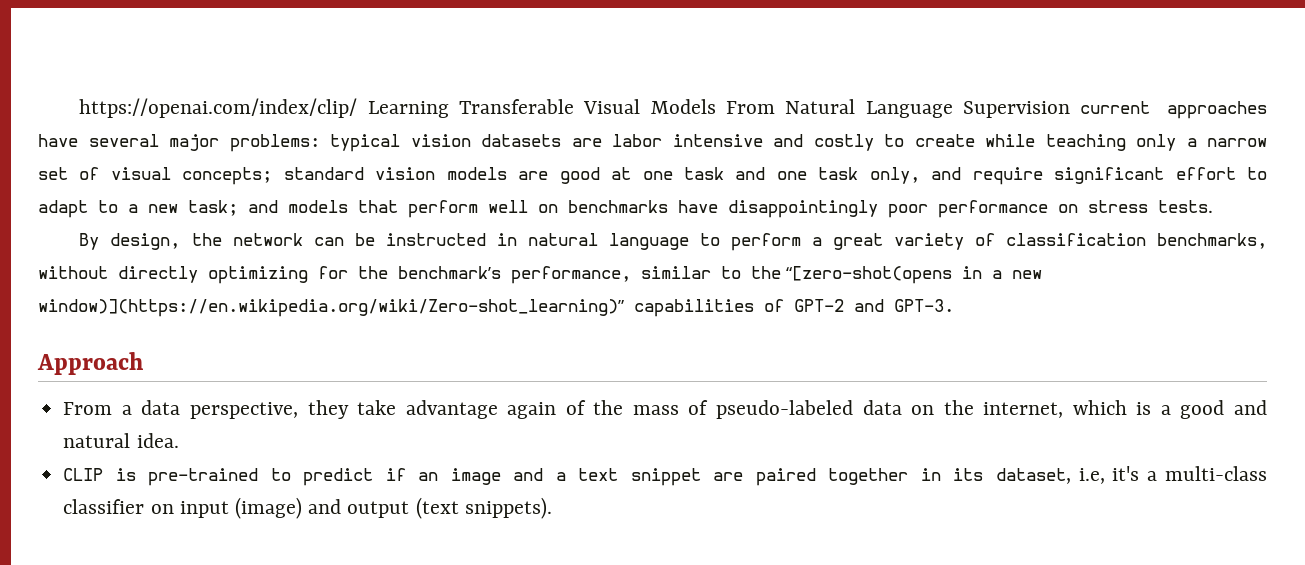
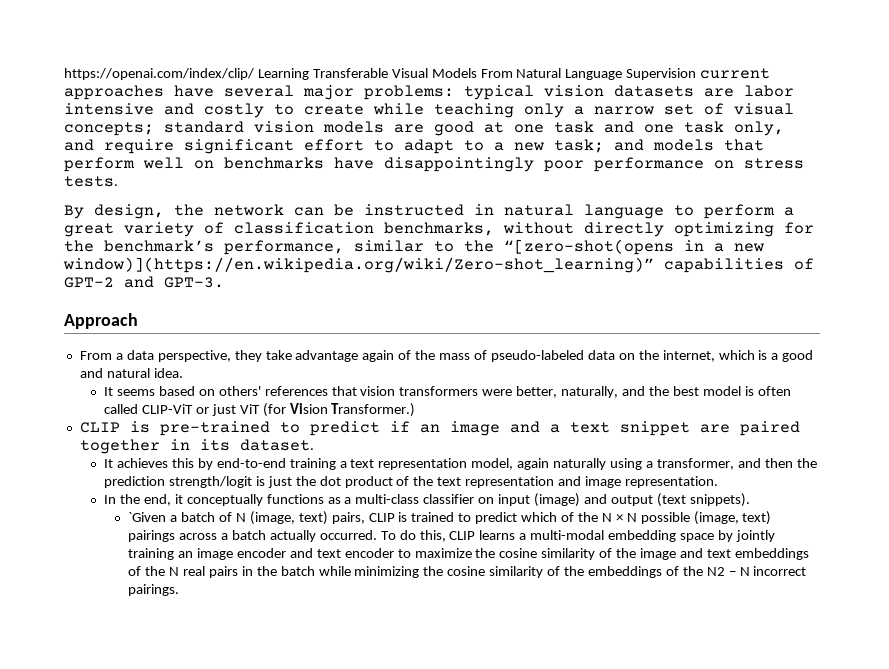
+ It seems based on others' references that vision transformers were better, naturally, and the best model is often called CLIP-ViT or just ViT (for Vision Transformer.)
- CLIP is pre-trained to predict if an image and a text snippet are paired together in its dataset, i.e, it's a multi-class classifier on input (image) and output (text snippets).
+ CLIP is pre-trained to predict if an image and a text snippet are paired together in its dataset.
+ It achieves this by end-to-end training a text representation model, again naturally using a transformer, and then the prediction strength/logit is just the dot product of the text representation and image representation.
+ In the end, it conceptually functions as a multi-class classifier on input (image) and output (text snippets).
+ `Given a batch of N (image, text) pairs, CLIP is trained to predict which of the N × N possible (image, text) pairings across a batch actually occurred. To do this, CLIP learns a multi-modal embedding space by jointly training an image encoder and text encoder to maximize the cosine similarity of the image and text embeddings of the N real pairs in the batch while minimizing the cosine similarity of the embeddings of the N2 − N incorrect pairings.

